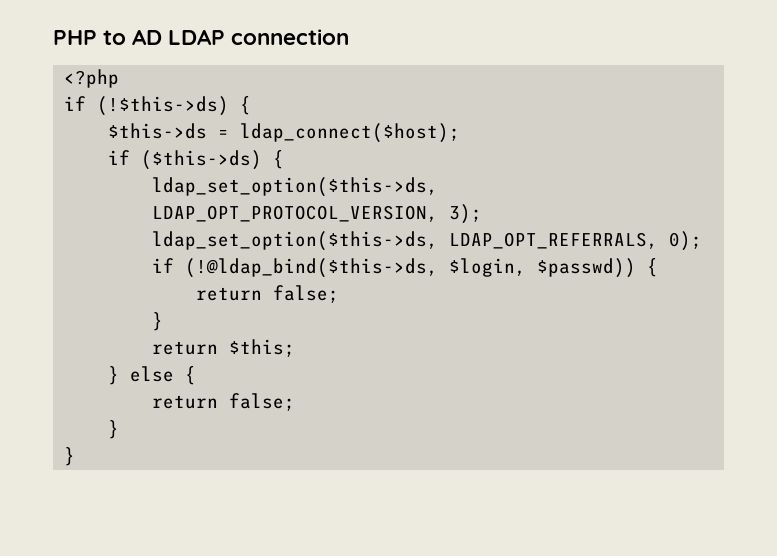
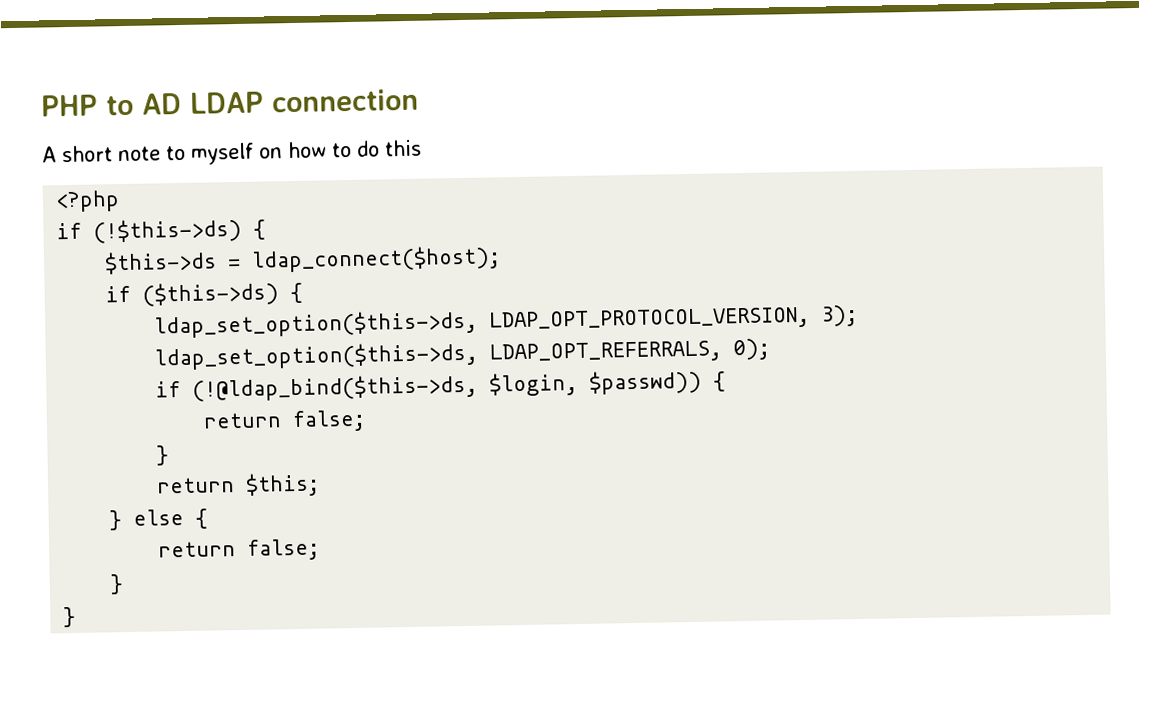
+ A short note to myself on how to do this

